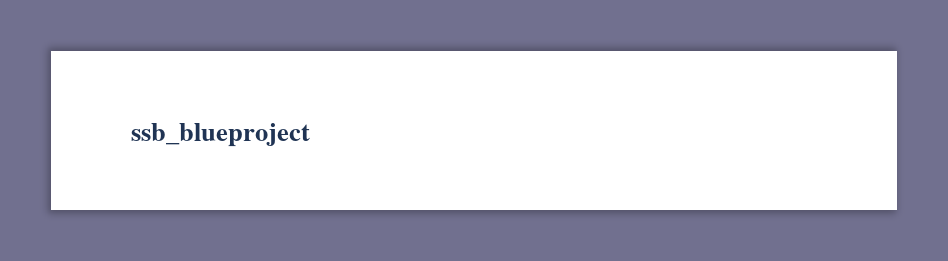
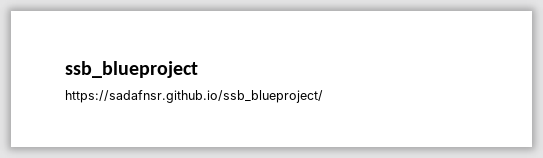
+ https://sadafnsr.github.io/ssb_blueproject/

